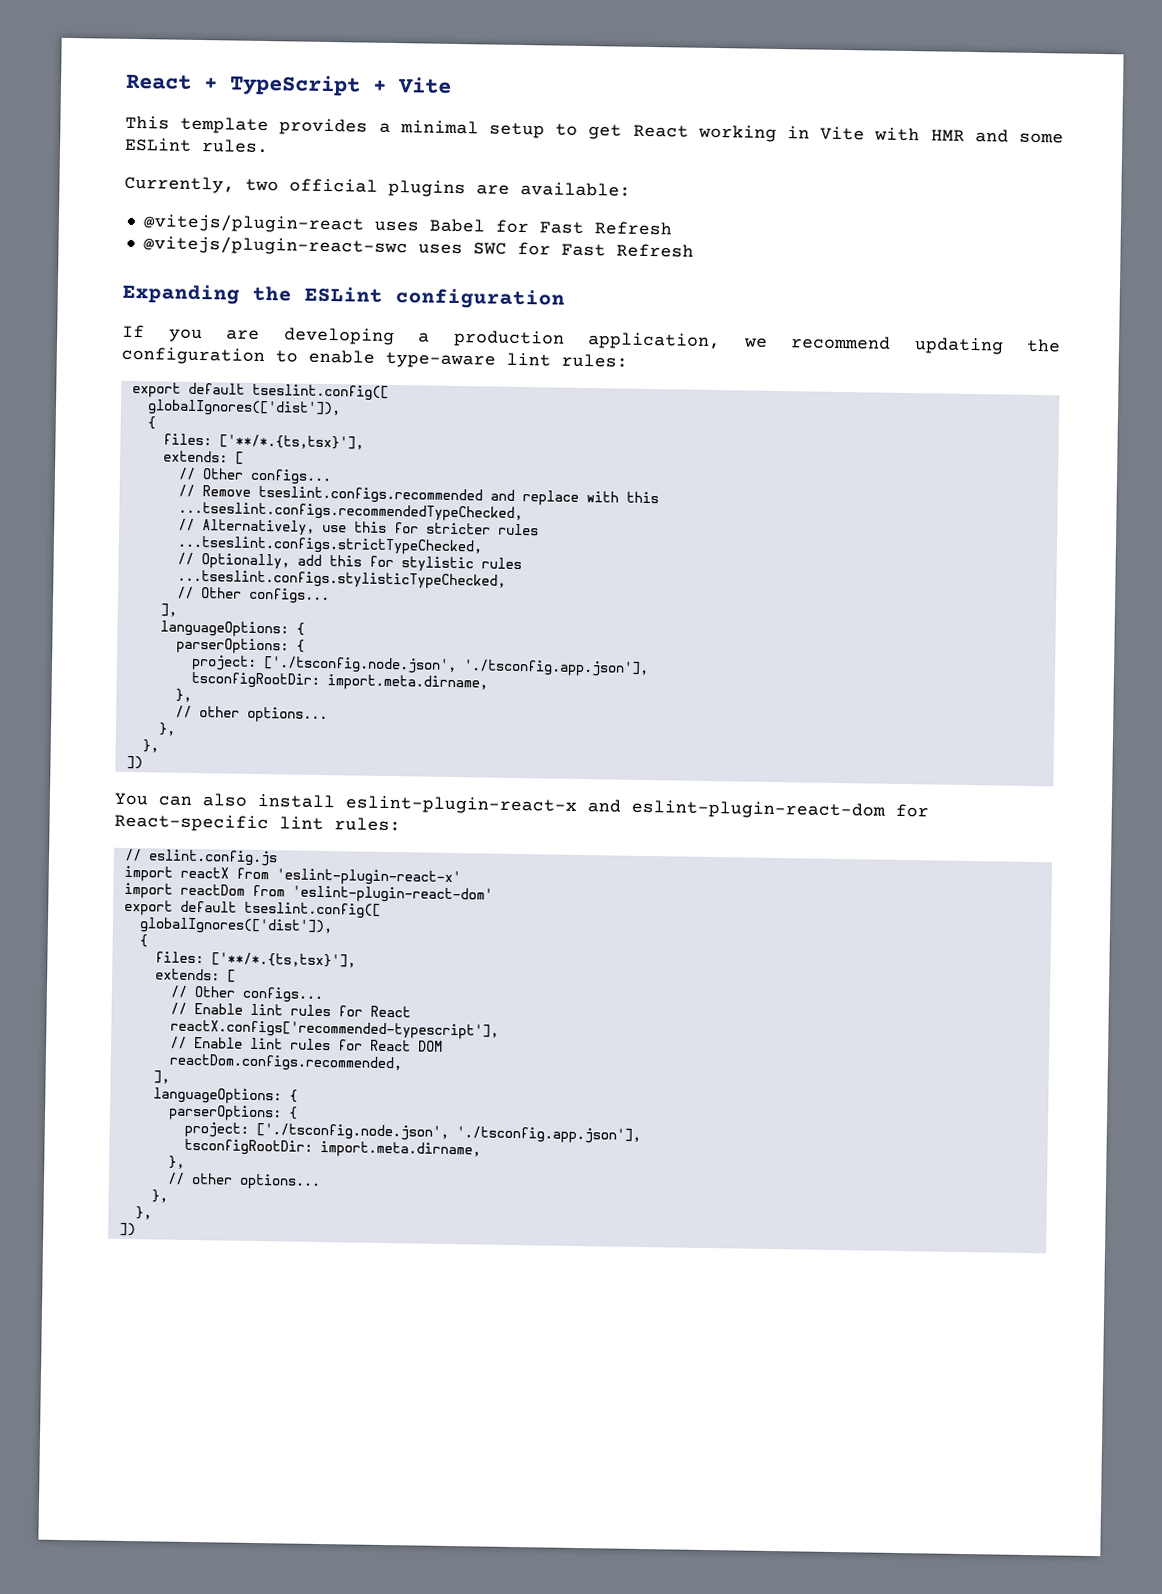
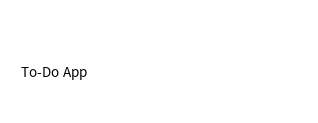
- React + TypeScript + Vite
- This template provides a minimal setup to get React working in Vite with HMR and some ESLint rules.
- Currently, two official plugins are available:
- @vitejs/plugin-react uses Babel for Fast Refresh
- @vitejs/plugin-react-swc uses SWC for Fast Refresh
- Expanding the ESLint configuration
- If you are developing a production application, we recommend updating the configuration to enable type-aware lint rules:
- export default tseslint.config([
- globalIgnores(['dist']),
- {
- files: ['**/*.{ts,tsx}'],
- extends: [
- // Other configs...
- // Remove tseslint.configs.recommended and replace with this
- ...tseslint.configs.recommendedTypeChecked,
- // Alternatively, use this for stricter rules
- ...tseslint.configs.strictTypeChecked,
- // Optionally, add this for stylistic rules
- ...tseslint.configs.stylisticTypeChecked,
- // Other configs...
- ],
- languageOptions: {
- parserOptions: {
- project: ['./tsconfig.node.json', './tsconfig.app.json'],
- tsconfigRootDir: import.meta.dirname,
- },
- // other options...
- },
- },
- ])
- You can also install eslint-plugin-react-x and eslint-plugin-react-dom for React-specific lint rules:
- // eslint.config.js
- import reactX from 'eslint-plugin-react-x'
- import reactDom from 'eslint-plugin-react-dom'
- export default tseslint.config([
- globalIgnores(['dist']),
- {
- files: ['**/*.{ts,tsx}'],
- extends: [
- // Other configs...
- // Enable lint rules for React
- reactX.configs['recommended-typescript'],
- // Enable lint rules for React DOM
- reactDom.configs.recommended,
- ],
- languageOptions: {
- parserOptions: {
- project: ['./tsconfig.node.json', './tsconfig.app.json'],
- tsconfigRootDir: import.meta.dirname,
- },
- // other options...
- },
- },
- ])
+ To-Do App

